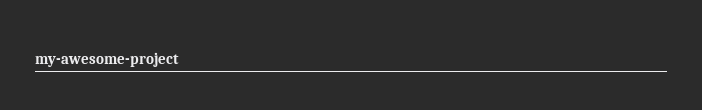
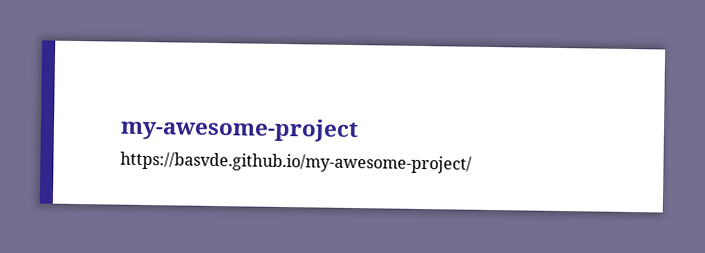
+ https://basvde.github.io/my-awesome-project/

